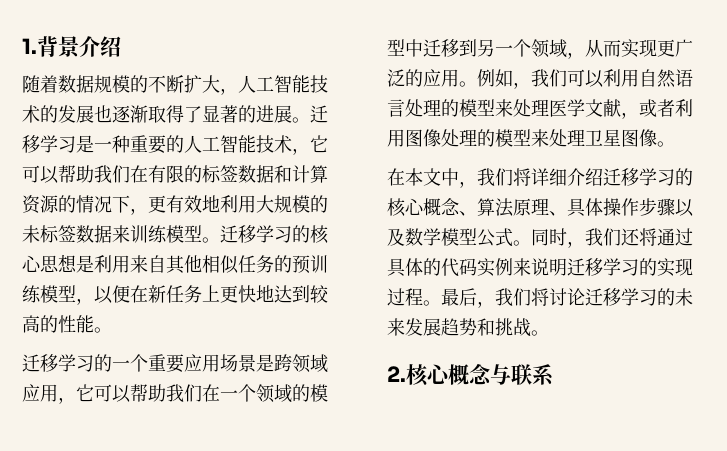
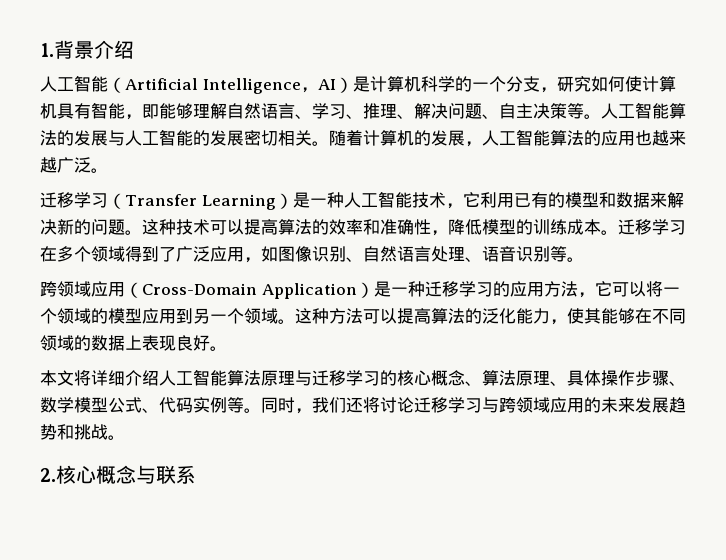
- 随着数据规模的不断扩大，人工智能技术的发展也逐渐取得了显著的进展。迁移学习是一种重要的人工智能技术，它可以帮助我们在有限的标签数据和计算资源的情况下，更有效地利用大规模的未标签数据来训练模型。迁移学习的核心思想是利用来自其他相似任务的预训练模型，以便在新任务上更快地达到较高的性能。
- 迁移学习的一个重要应用场景是跨领域应用，它可以帮助我们在一个领域的模型中迁移到另一个领域，从而实现更广泛的应用。例如，我们可以利用自然语言处理的模型来处理医学文献，或者利用图像处理的模型来处理卫星图像。
- 在本文中，我们将详细介绍迁移学习的核心概念、算法原理、具体操作步骤以及数学模型公式。
+ 人工智能（Artificial Intelligence，AI）是计算机科学的一个分支，研究如何使计算机具有智能，即能够理解自然语言、学习、推理、解决问题、自主决策等。人工智能算法的发展与人工智能的发展密切相关。随着计算机的发展，人工智能算法的应用也越来越广泛。
+ 迁移学习（Transfer Learning）是一种人工智能技术，它利用已有的模型和数据来解决新的问题。这种技术可以提高算法的效率和准确性，降低模型的训练成本。迁移学习在多个领域得到了广泛应用，如图像识别、自然语言处理、语音识别等。
+ 跨领域应用（Cross-Domain Application）是一种迁移学习的应用方法，它可以将一个领域的模型应用到另一个领域。这种方法可以提高算法的泛化能力，使其能够在不同领域的数据上表现良好。
+ 本文将详细介绍人工智能算法原理与迁移学习的核心概念、算法原理、具体操作步骤、数学模型公式、代码实例等。
- 同时，我们还将通过具体的代码实例来说明迁移学习的实现过程。最后，我们将讨论迁移学习的未来发展趋势和挑战。
+ 同时，我们还将讨论迁移学习与跨领域应用的未来发展趋势和挑战。

